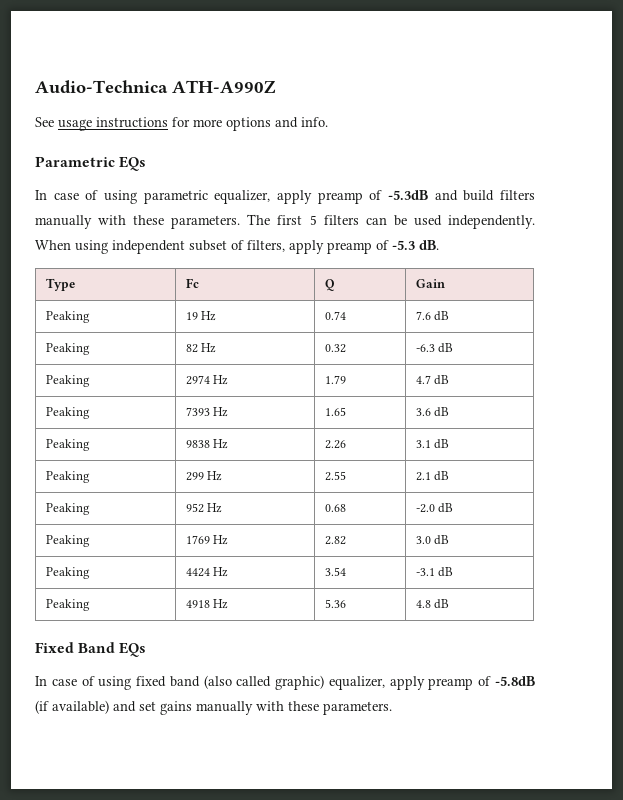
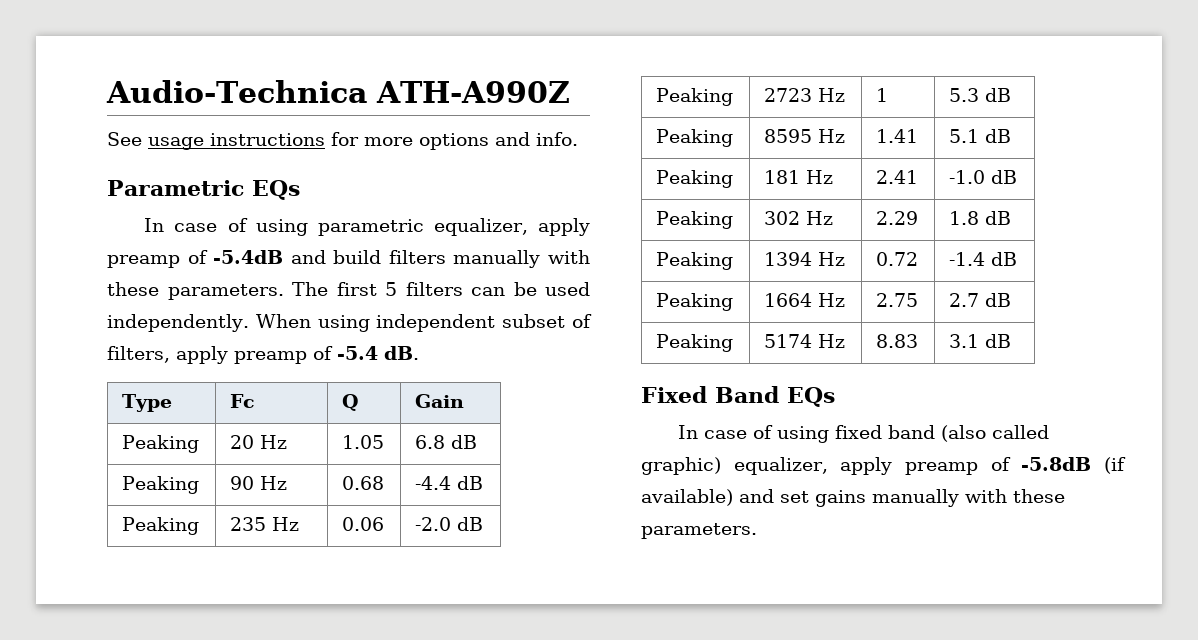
- In case of using parametric equalizer, apply preamp of -5.3dB and build filters manually with these parameters.
+ In case of using parametric equalizer, apply preamp of -5.4dB and build filters manually with these parameters.
- When using independent subset of filters, apply preamp of -5.3 dB.
+ When using independent subset of filters, apply preamp of -5.4 dB.
- Peaking | 19 Hz | 0.74 | 7.6 dB
- Peaking | 82 Hz | 0.32 | -6.3 dB
- Peaking | 2974 Hz | 1.79 | 4.7 dB
- Peaking | 7393 Hz | 1.65 | 3.6 dB
- Peaking | 9838 Hz | 2.26 | 3.1 dB
- Peaking | 299 Hz | 2.55 | 2.1 dB
- Peaking | 952 Hz | 0.68 | -2.0 dB
+ Peaking | 20 Hz | 1.05 | 6.8 dB
+ Peaking | 90 Hz | 0.68 | -4.4 dB
+ Peaking | 235 Hz | 0.06 | -2.0 dB
- Peaking | 1769 Hz | 2.82 | 3.0 dB
- Peaking | 4424 Hz | 3.54 | -3.1 dB
- Peaking | 4918 Hz | 5.36 | 4.8 dB
+ Peaking | 2723 Hz | 1 | 5.3 dB
+ Peaking | 8595 Hz | 1.41 | 5.1 dB
+ Peaking | 181 Hz | 2.41 | -1.0 dB
+ Peaking | 302 Hz | 2.29 | 1.8 dB
+ Peaking | 1394 Hz | 0.72 | -1.4 dB
+ Peaking | 1664 Hz | 2.75 | 2.7 dB
+ Peaking | 5174 Hz | 8.83 | 3.1 dB

